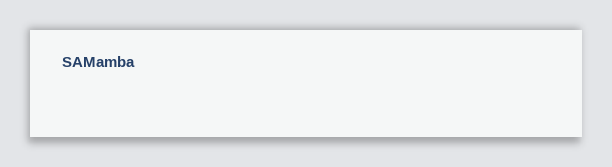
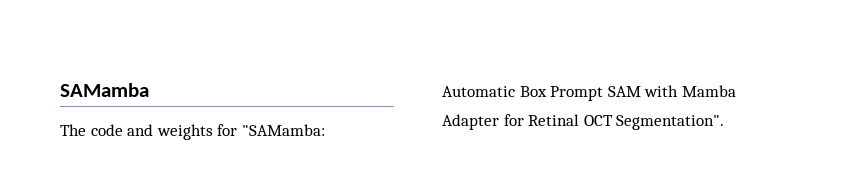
+ The code and weights for "SAMamba: Automatic Box Prompt SAM with Mamba Adapter for Retinal OCT Segmentation".

